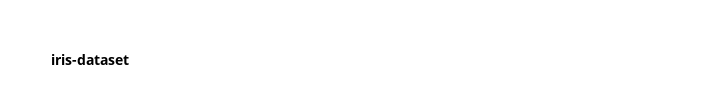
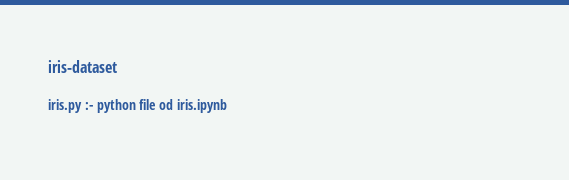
+ iris.py :- python file od iris.ipynb

